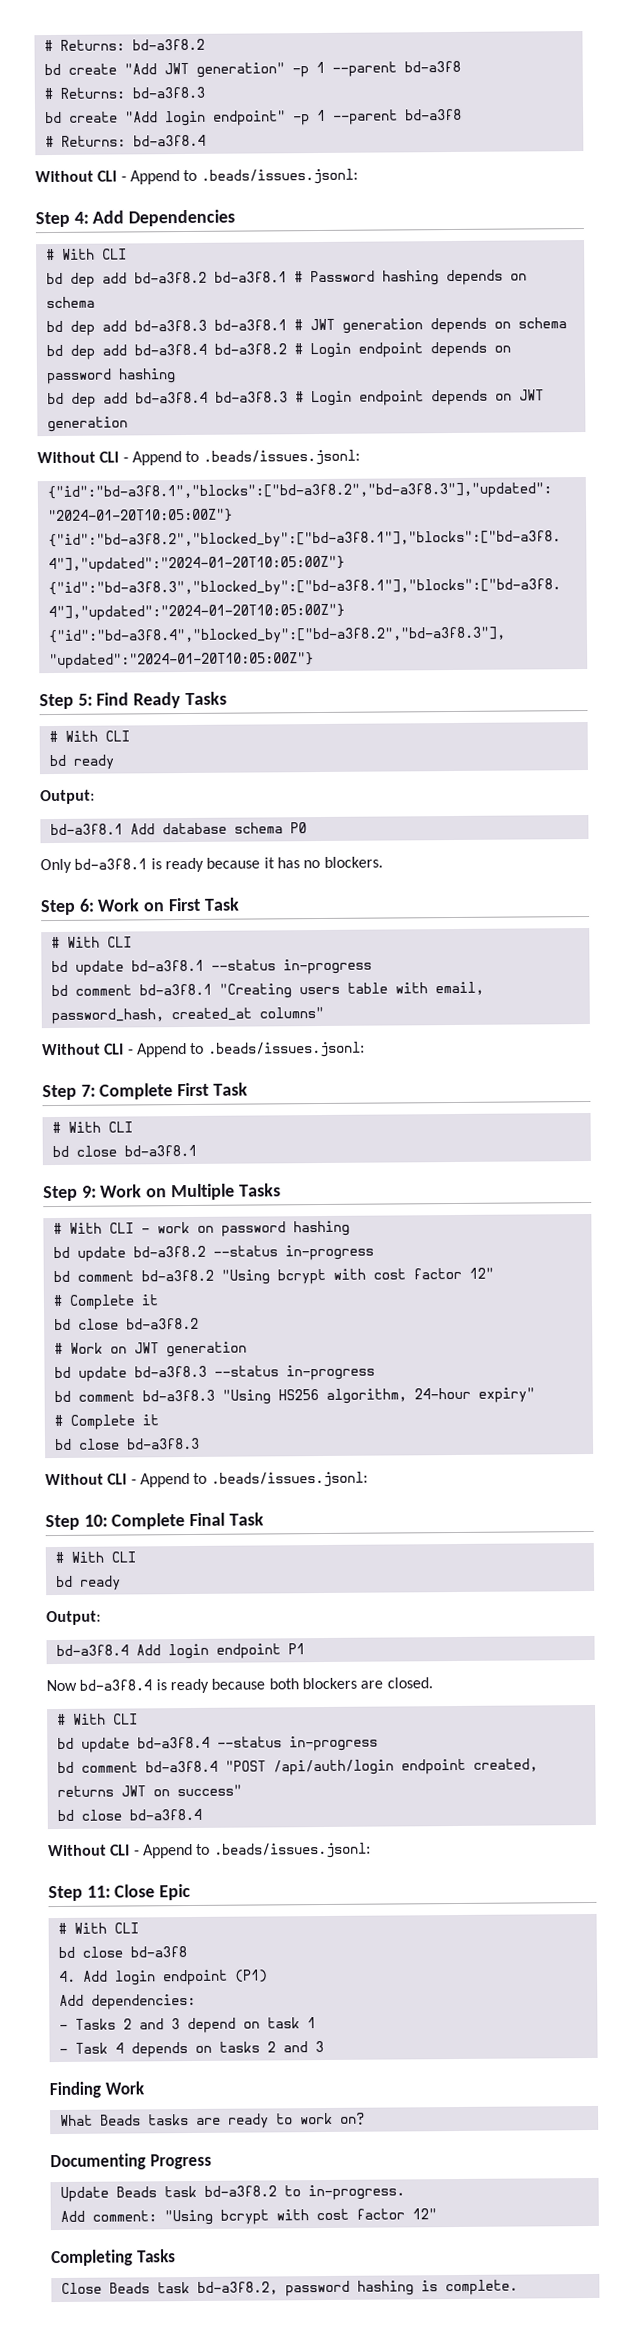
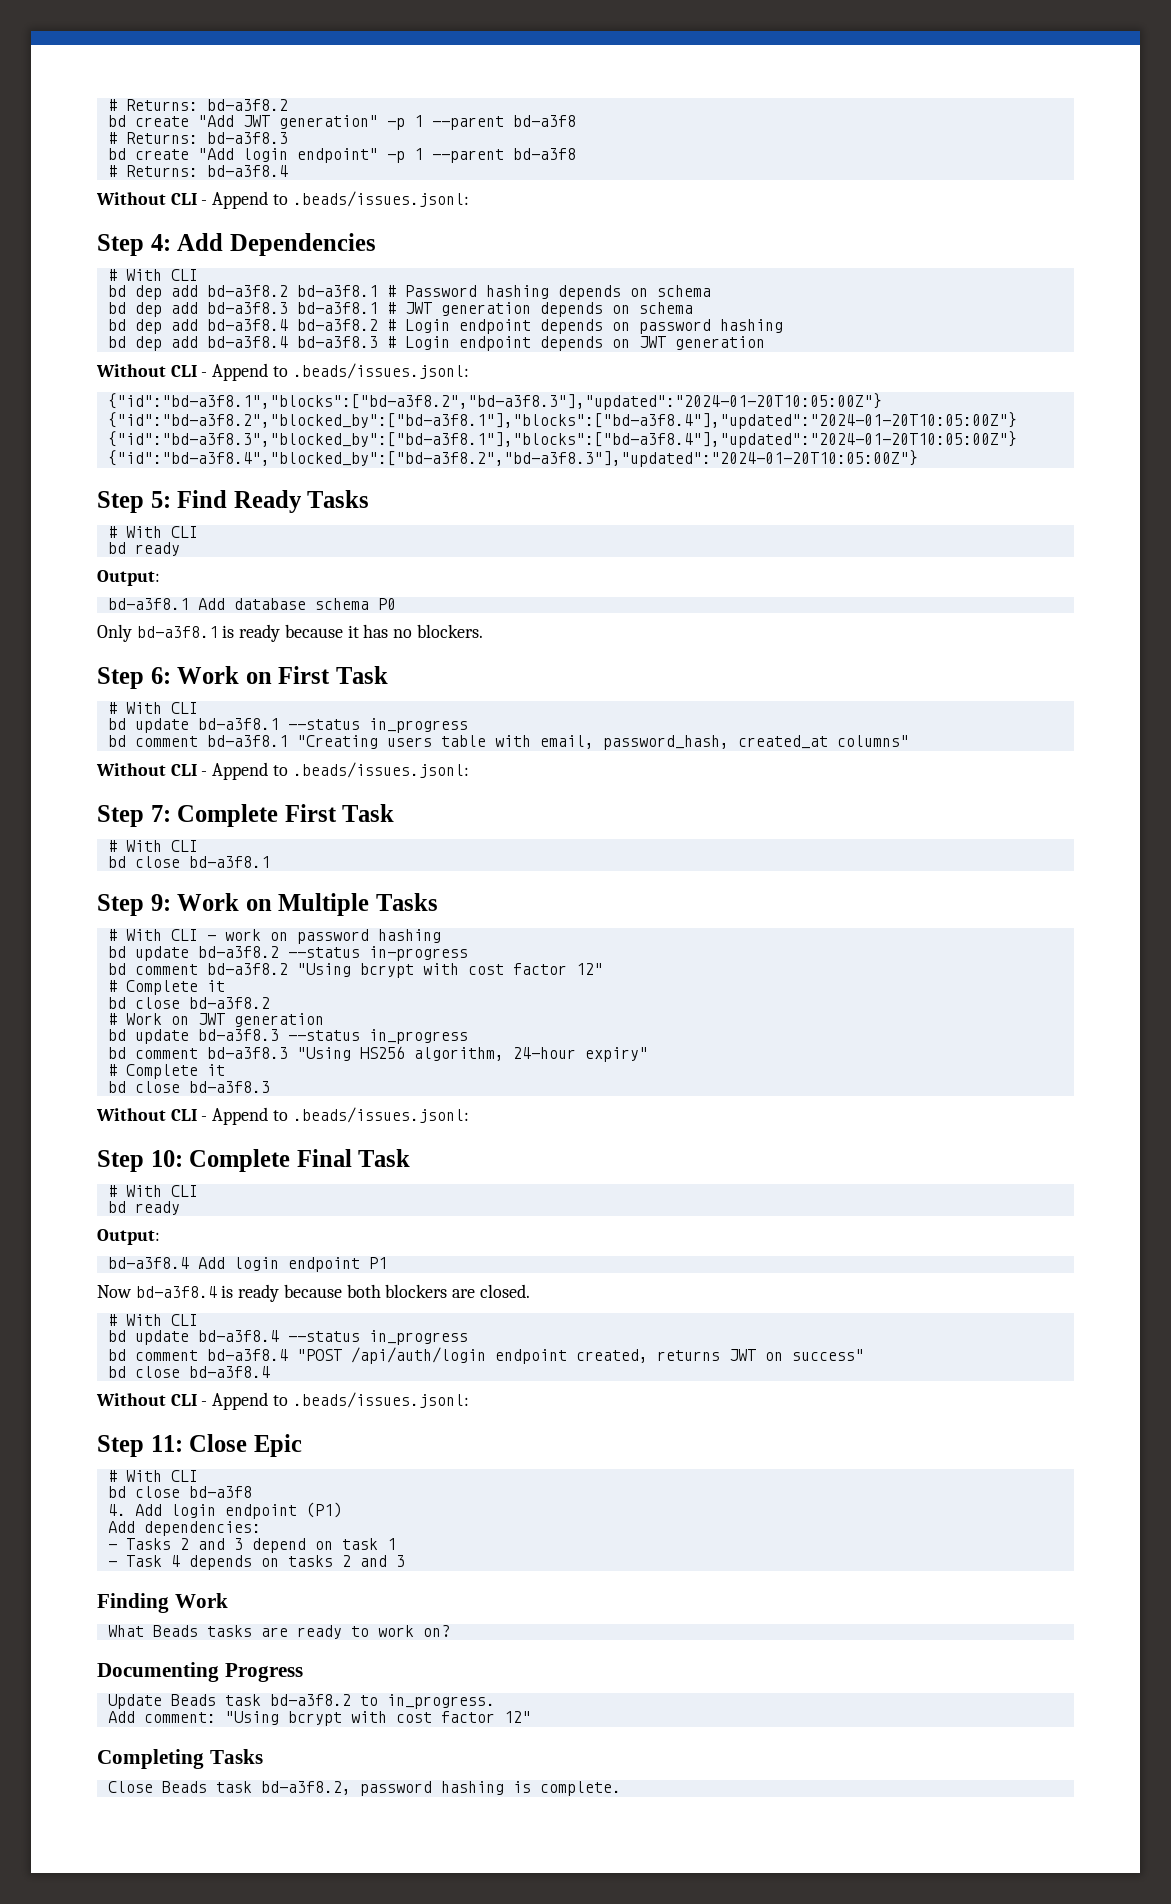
- bd update bd-a3f8.1 --status in-progress
+ bd update bd-a3f8.1 --status in_progress
- bd update bd-a3f8.3 --status in-progress
+ bd update bd-a3f8.3 --status in_progress
- bd update bd-a3f8.4 --status in-progress
+ bd update bd-a3f8.4 --status in_progress
- Update Beads task bd-a3f8.2 to in-progress.
+ Update Beads task bd-a3f8.2 to in_progress.

